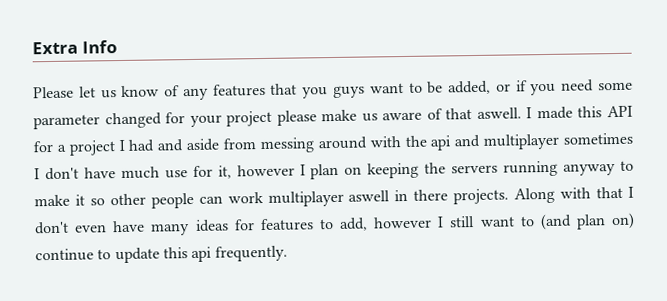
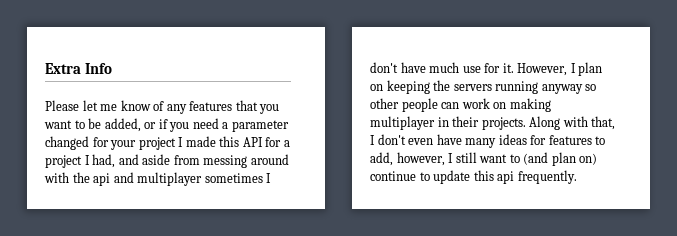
- Please let us know of any features that you guys want to be added, or if you need some parameter changed for your project please make us aware of that aswell. I made this API for a project I had and aside from messing around with the api and multiplayer sometimes I don't have much use for it, however I plan on keeping the servers running anyway to make it so other people can work multiplayer aswell in there projects.
+ Please let me know of any features that you want to be added, or if you need a parameter changed for your project I made this API for a project I had, and aside from messing around with the api and multiplayer sometimes I don't have much use for it. However, I plan on keeping the servers running anyway so other people can work on making multiplayer in their projects.
- Along with that I don't even have many ideas for features to add, however I still want to (and plan on) continue to update this api frequently.
+ Along with that, I don't even have many ideas for features to add, however, I still want to (and plan on) continue to update this api frequently.

